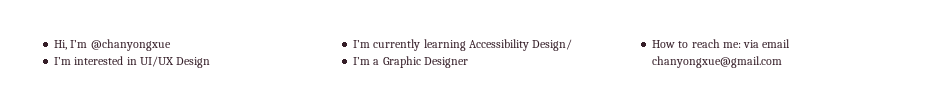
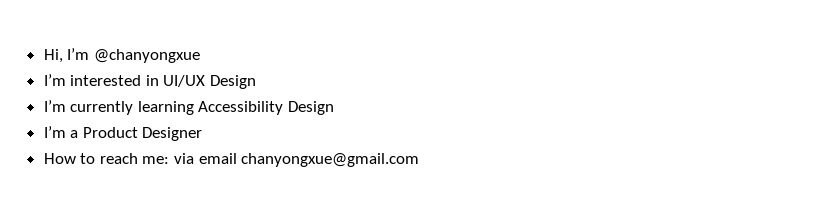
- I’m currently learning Accessibility Design/
+ I’m currently learning Accessibility Design
- I’m a Graphic Designer
+ I’m a Product Designer

